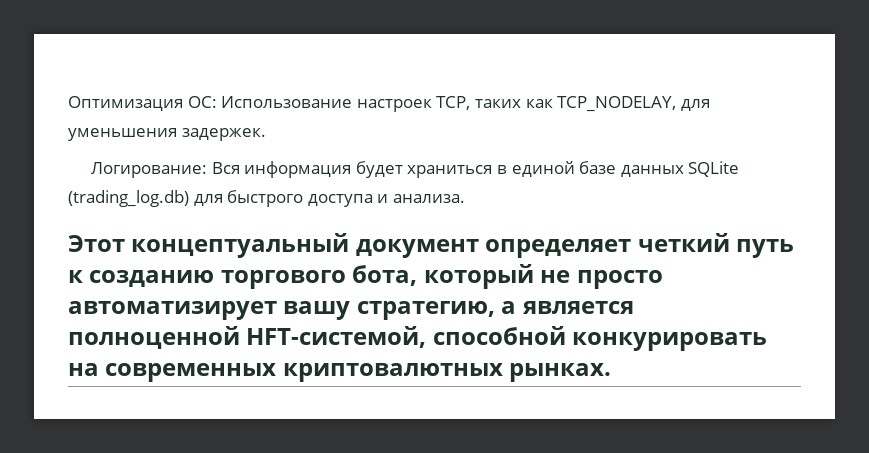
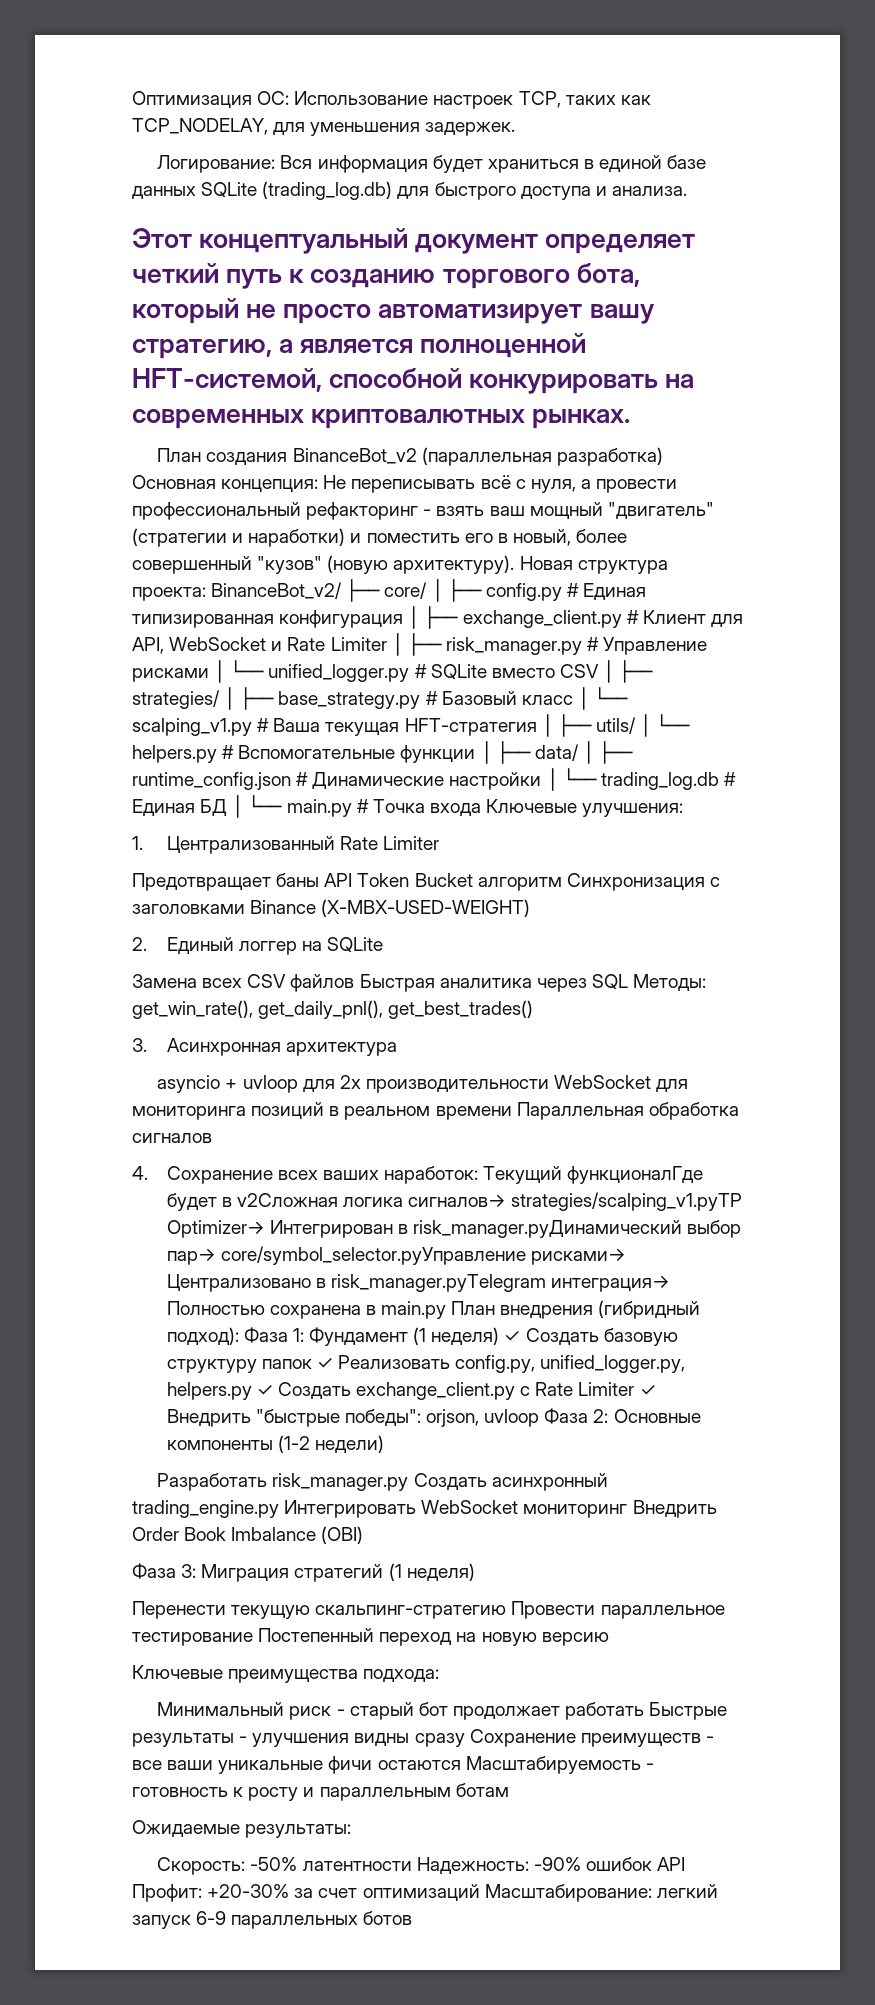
+ План создания BinanceBot_v2 (параллельная разработка) Основная концепция: Не переписывать всё с нуля, а провести профессиональный рефакторинг - взять ваш мощный "двигатель" (стратегии и наработки) и поместить его в новый, более совершенный "кузов" (новую архитектуру). Новая структура проекта: BinanceBot_v2/ ├── core/ │ ├── config.py # Единая типизированная конфигурация │ ├── exchange_client.py # Клиент для API, WebSocket и Rate Limiter │ ├── risk_manager.py # Управление рисками │ └── unified_logger.py # SQLite вместо CSV │ ├── strategies/ │ ├── base_strategy.py # Базовый класс │ └── scalping_v1.py # Ваша текущая HFT-стратегия │ ├── utils/ │ └── helpers.py # Вспомогательные функции │ ├── data/ │ ├── runtime_config.json # Динамические настройки │ └── trading_log.db # Единая БД │ └── main.py # Точка входа Ключевые улучшения:
+ 1. Централизованный Rate Limiter
+ Предотвращает баны API Token Bucket алгоритм Синхронизация с заголовками Binance (X-MBX-USED-WEIGHT)
+ 2. Единый логгер на SQLite
+ Замена всех CSV файлов Быстрая аналитика через SQL Методы: get_win_rate(), get_daily_pnl(), get_best_trades()
+ 3. Асинхронная архитектура
+ asyncio + uvloop для 2x производительности WebSocket для мониторинга позиций в реальном времени Параллельная обработка сигналов
+ 4. Сохранение всех ваших наработок: Текущий функционалГде будет в v2Сложная логика сигналов→ strategies/scalping_v1.pyTP Optimizer→ Интегрирован в risk_manager.pyДинамический выбор пар→ core/symbol_selector.pyУправление рисками→ Централизовано в risk_manager.pyTelegram интеграция→ Полностью сохранена в main.py План внедрения (гибридный подход): Фаза 1: Фундамент (1 неделя) ✓ Создать базовую структуру папок ✓ Реализовать config.py, unified_logger.py, helpers.py ✓ Создать exchange_client.py с Rate Limiter ✓ Внедрить "быстрые победы": orjson, uvloop Фаза 2: Основные компоненты (1-2 недели)
+ Разработать risk_manager.py Создать асинхронный trading_engine.py Интегрировать WebSocket мониторинг Внедрить Order Book Imbalance (OBI)
+ Фаза 3: Миграция стратегий (1 неделя)
+ Перенести текущую скальпинг-стратегию Провести параллельное тестирование Постепенный переход на новую версию
+ Ключевые преимущества подхода:
+ Минимальный риск - старый бот продолжает работать Быстрые результаты - улучшения видны сразу Сохранение преимуществ - все ваши уникальные фичи остаются Масштабируемость - готовность к росту и параллельным ботам
+ Ожидаемые результаты:
+ Скорость: -50% латентности Надежность: -90% ошибок API Профит: +20-30% за счет оптимизаций Масштабирование: легкий запуск 6-9 параллельных ботов

